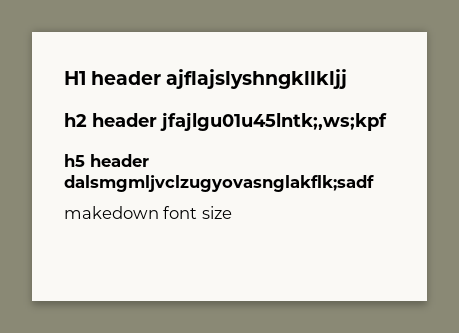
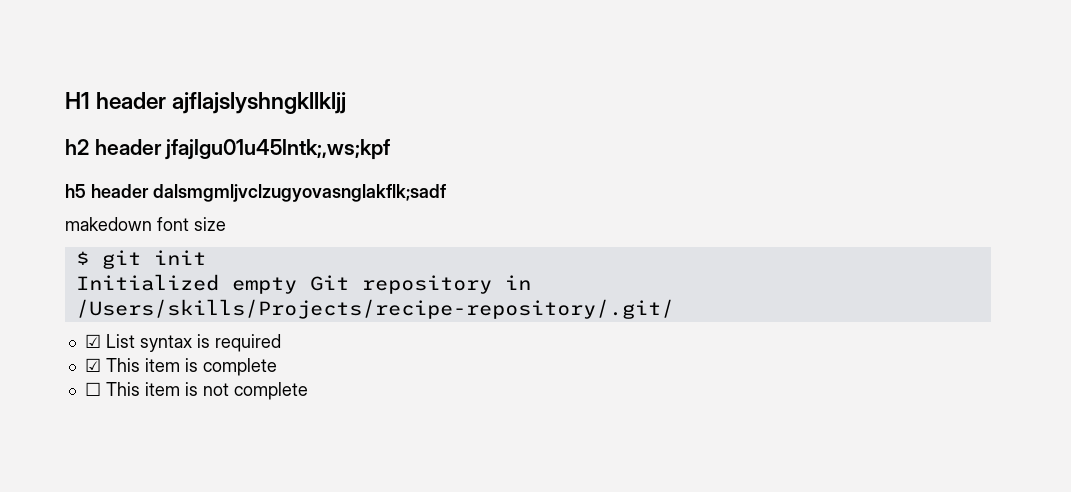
+ $ git init
+ Initialized empty Git repository in /Users/skills/Projects/recipe-repository/.git/
+ ☑ List syntax is required
+ ☑ This item is complete
+ ☐ This item is not complete

